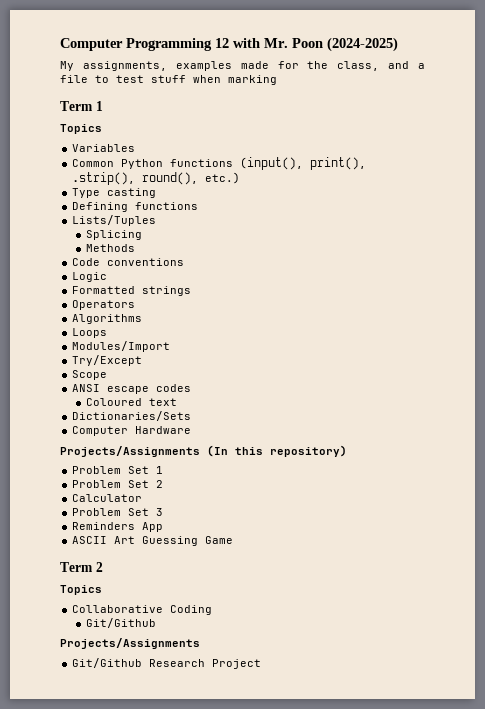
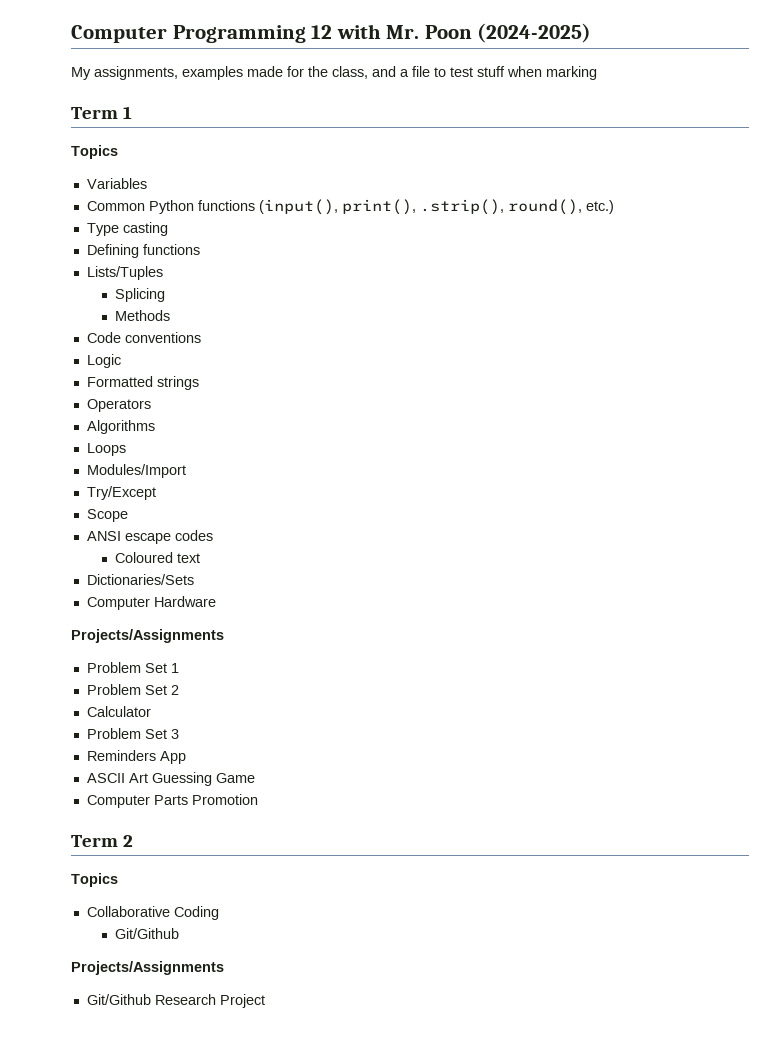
  Computer Hardware
- Projects/Assignments (In this repository)
+ Projects/Assignments
+ Computer Parts Promotion

